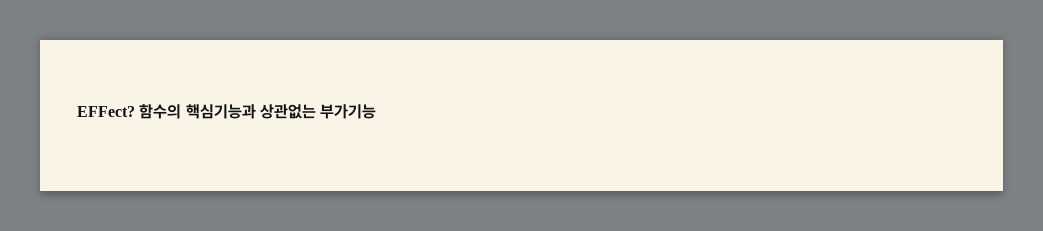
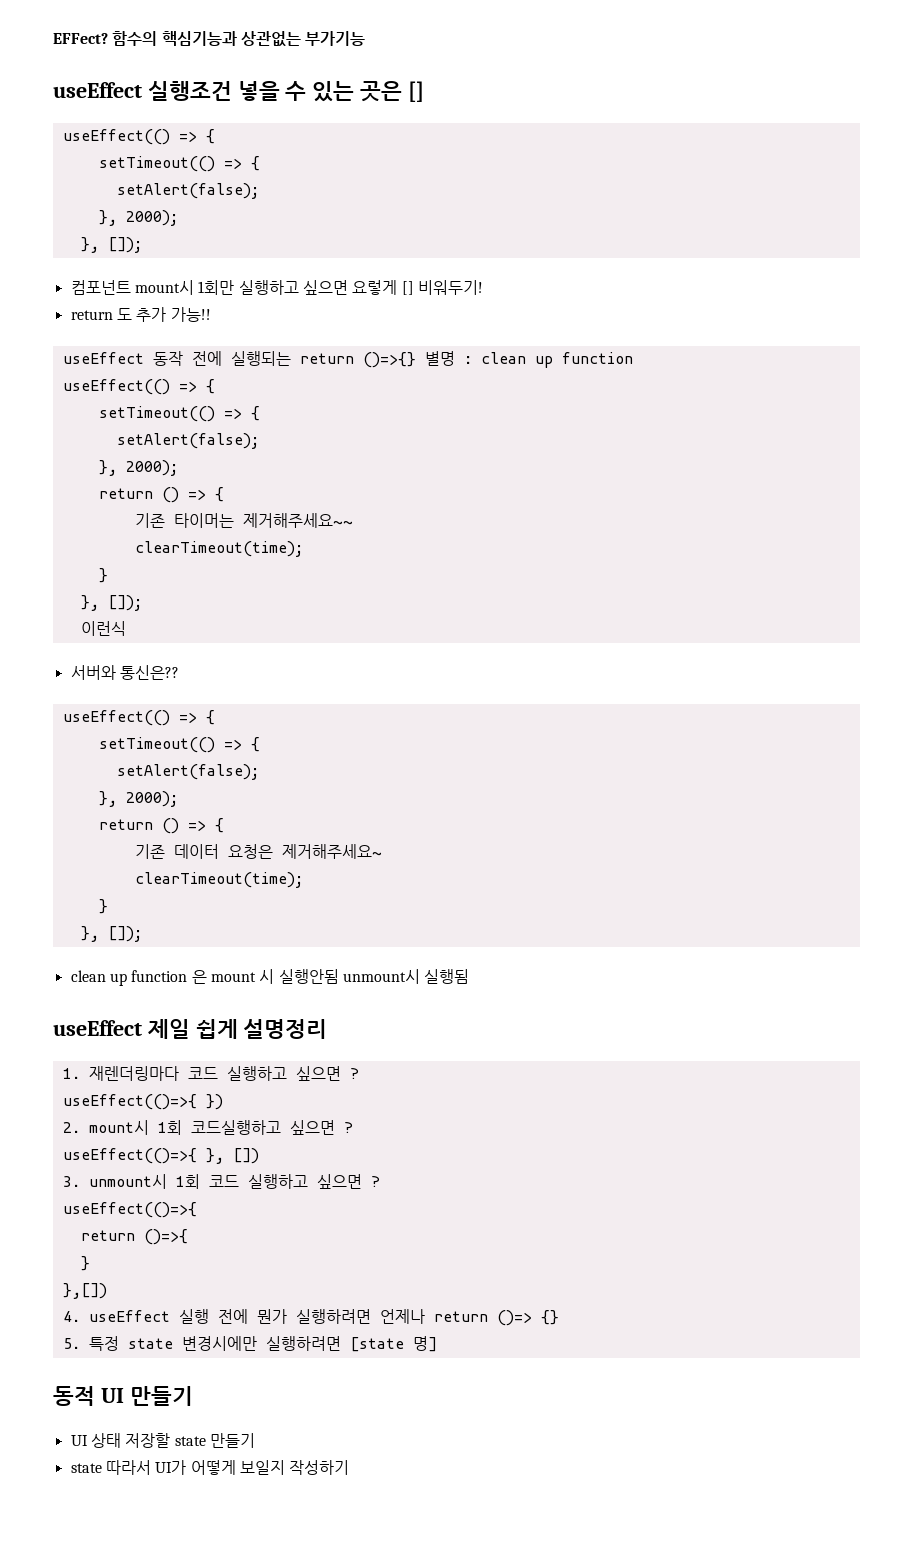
+ useEffect 실행조건 넣을 수 있는 곳은 []
+ useEffect(() => {
+ setTimeout(() => {
+ setAlert(false);
+ }, 2000);
+ }, []);
+ 컴포넌트 mount시 1회만 실행하고 싶으면 요렇게 [] 비워두기!
+ return 도 추가 가능!!
+ useEffect 동작 전에 실행되는 return ()=>{} 별명 : clean up function
+ useEffect(() => {
+ setTimeout(() => {
+ setAlert(false);
+ }, 2000);
+ return () => {
+ 기존 타이머는 제거해주세요~~
+ clearTimeout(time);
+ }
+ }, []);
+ 이런식
+ 서버와 통신은??
+ useEffect(() => {
+ setTimeout(() => {
+ setAlert(false);
+ }, 2000);
+ return () => {
+ 기존 데이터 요청은 제거해주세요~
+ clearTimeout(time);
+ }
+ }, []);
+ clean up function 은 mount 시 실행안됨 unmount시 실행됨
+ useEffect 제일 쉽게 설명정리
+ 1. 재렌더링마다 코드 실행하고 싶으면 ?
+ useEffect(()=>{ })
+ 2. mount시 1회 코드실행하고 싶으면 ?
+ useEffect(()=>{ }, [])
+ 3. unmount시 1회 코드 실행하고 싶으면 ?
+ useEffect(()=>{
+ return ()=>{
+ }
+ },[])
+ 4. useEffect 실행 전에 뭔가 실행하려면 언제나 return ()=> {}
+ 5. 특정 state 변경시에만 실행하려면 [state 명]
+ 동적 UI 만들기
+ UI 상태 저장할 state 만들기
+ state 따라서 UI가 어떻게 보일지 작성하기

